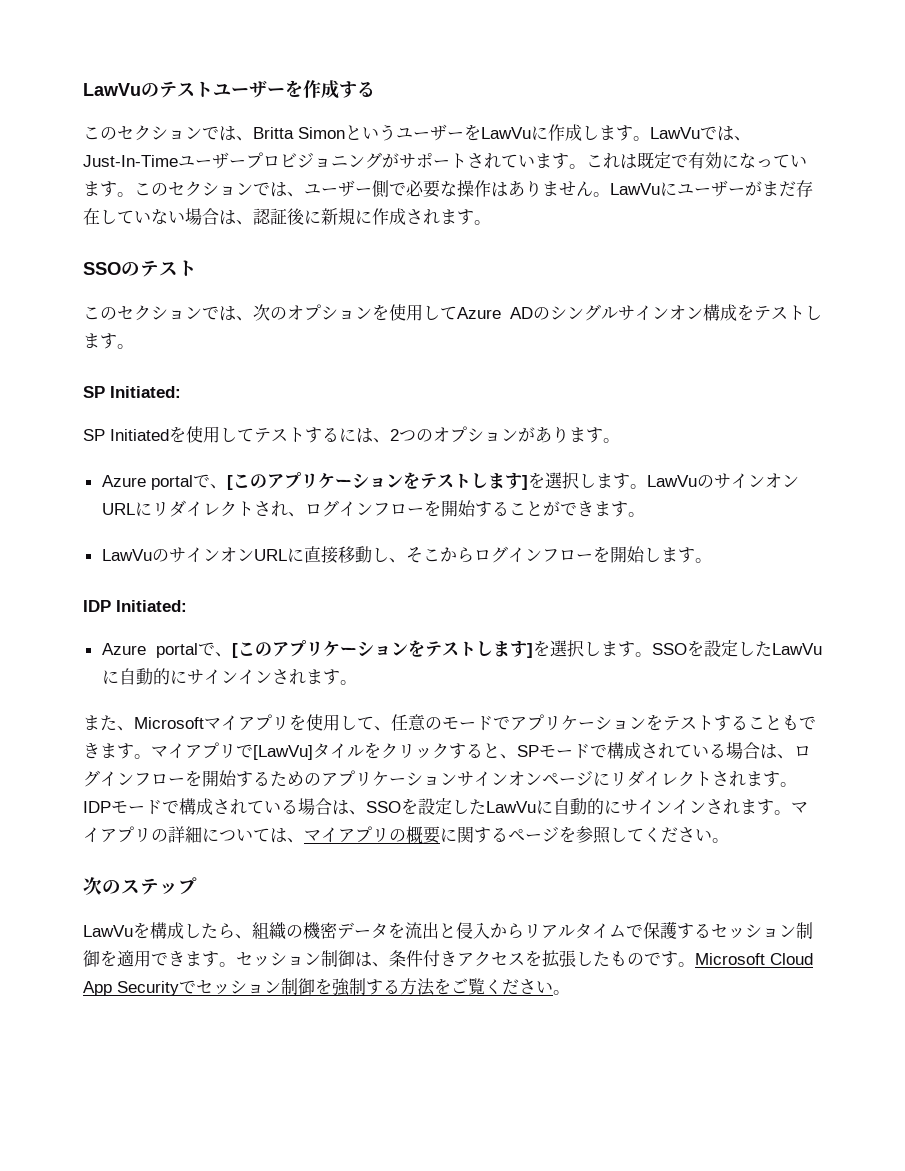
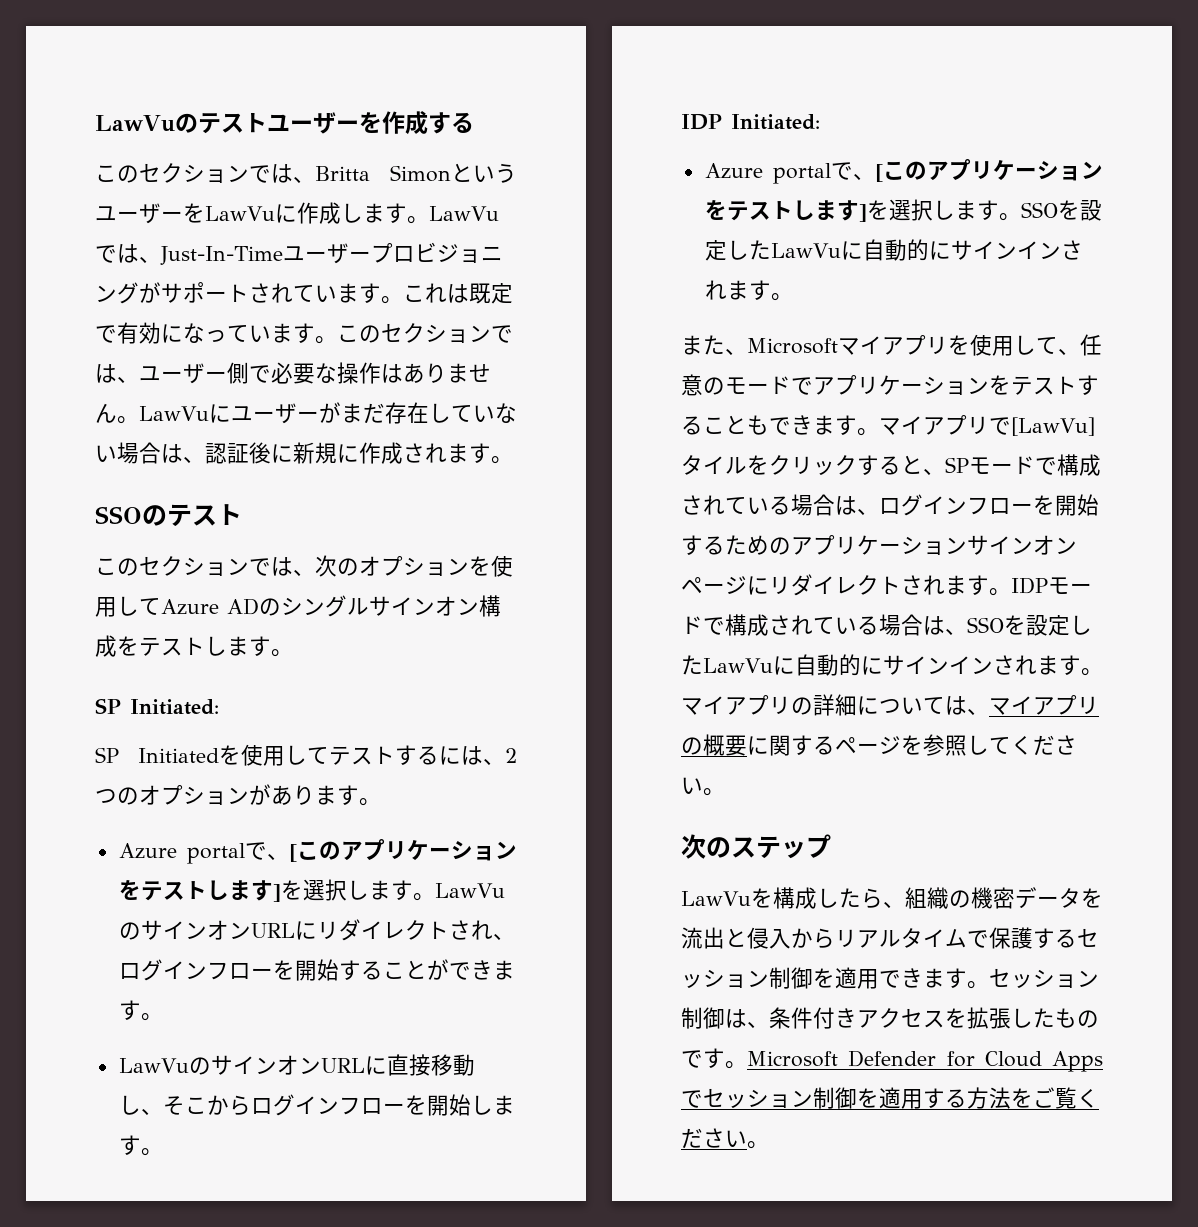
- Microsoft Cloud App Securityでセッション制御を強制する方法をご覧ください。
+ Microsoft Defender for Cloud Appsでセッション制御を適用する方法をご覧ください。

